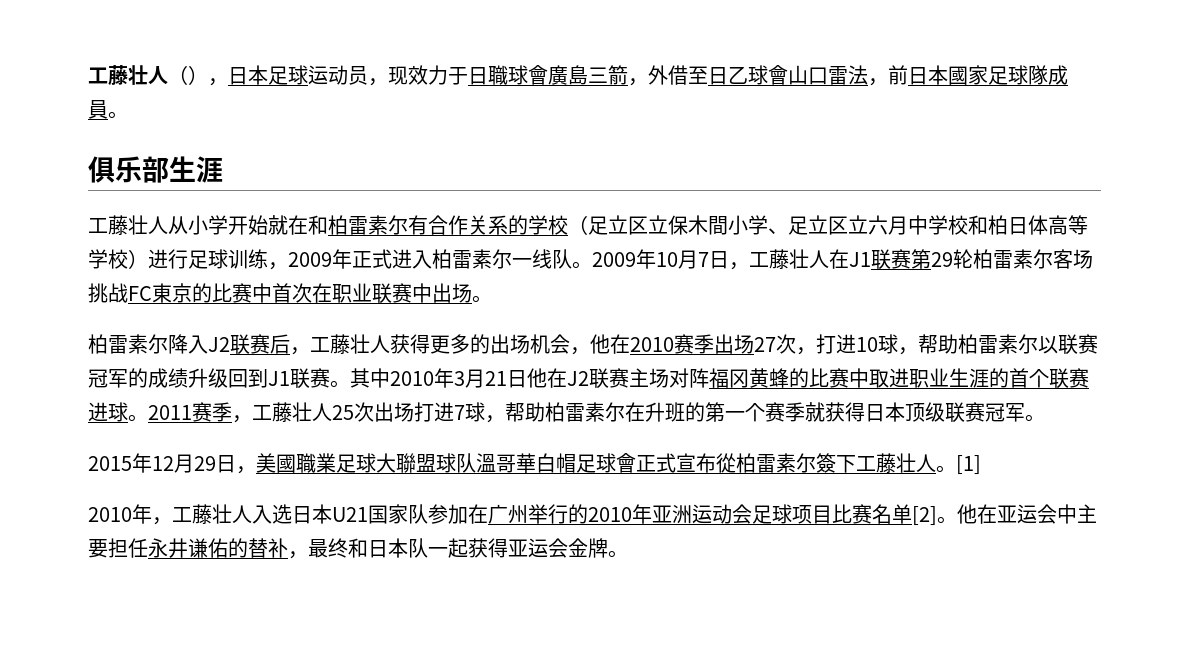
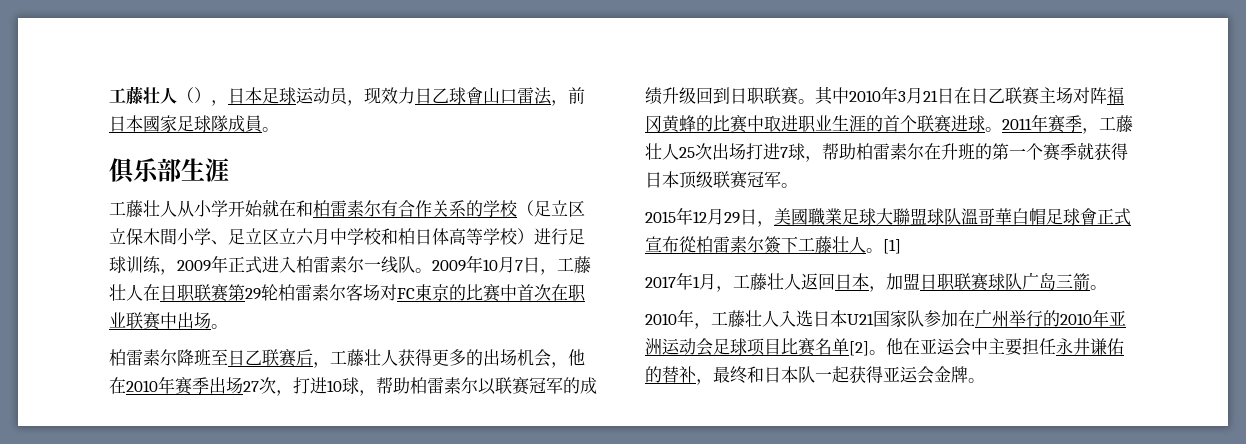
- 工藤壮人（），日本足球运动员，现效力于日職球會廣島三箭，外借至日乙球會山口雷法，前日本國家足球隊成員。
+ 工藤壮人（），日本足球运动员，现效力日乙球會山口雷法，前日本國家足球隊成員。
- 2009年10月7日，工藤壮人在J1联赛第29轮柏雷素尔客场挑战FC東京的比赛中首次在职业联赛中出场。
+ 2009年10月7日，工藤壮人在日职联赛第29轮柏雷素尔客场对FC東京的比赛中首次在职业联赛中出场。
- 柏雷素尔降入J2联赛后，工藤壮人获得更多的出场机会，他在2010赛季出场27次，打进10球，帮助柏雷素尔以联赛冠军的成绩升级回到J1联赛。
+ 柏雷素尔降班至日乙联赛后，工藤壮人获得更多的出场机会，他在2010年赛季出场27次，打进10球，帮助柏雷素尔以联赛冠军的成绩升级回到日职联赛。
- 其中2010年3月21日他在J2联赛主场对阵福冈黄蜂的比赛中取进职业生涯的首个联赛进球。
+ 其中2010年3月21日在日乙联赛主场对阵福冈黄蜂的比赛中取进职业生涯的首个联赛进球。
- 2011赛季，工藤壮人25次出场打进7球，帮助柏雷素尔在升班的第一个赛季就获得日本顶级联赛冠军。
+ 2011年赛季，工藤壮人25次出场打进7球，帮助柏雷素尔在升班的第一个赛季就获得日本顶级联赛冠军。
+ 2017年1月，工藤壮人返回日本，加盟日职联赛球队广岛三箭。

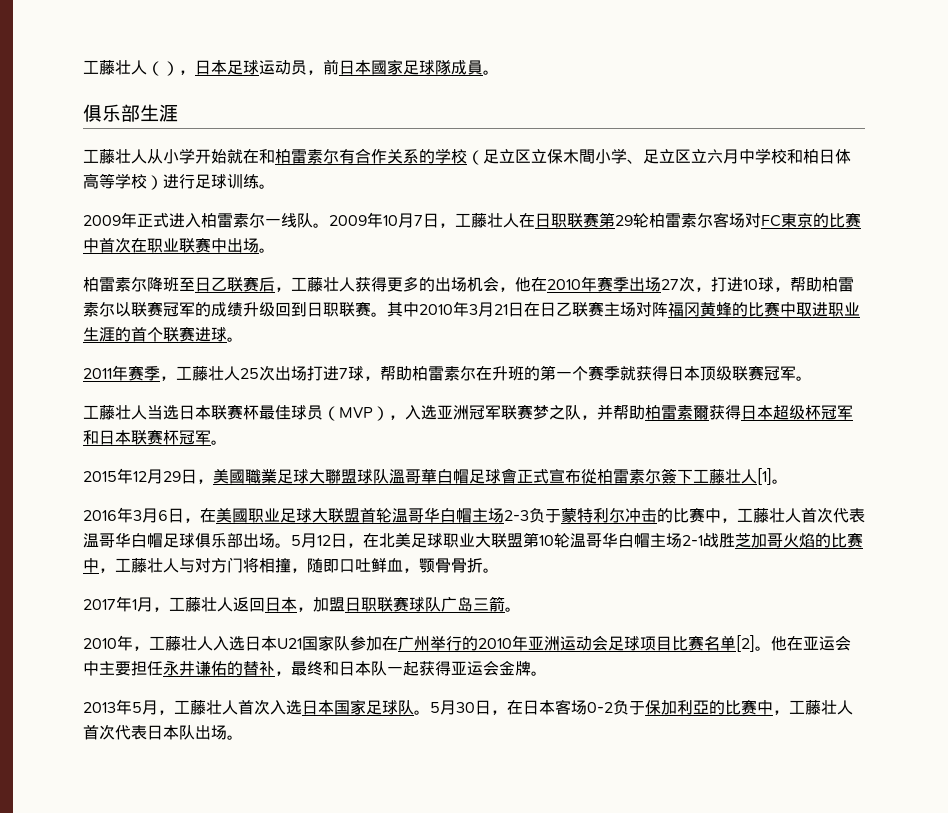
- 工藤壮人（），日本足球运动员，现效力日乙球會山口雷法，前日本國家足球隊成員。
+ 工藤壮人（），日本足球运动员，前日本國家足球隊成員。
- 工藤壮人从小学开始就在和柏雷素尔有合作关系的学校（足立区立保木間小学、足立区立六月中学校和柏日体高等学校）进行足球训练，2009年正式进入柏雷素尔一线队。
+ 工藤壮人从小学开始就在和柏雷素尔有合作关系的学校（足立区立保木間小学、足立区立六月中学校和柏日体高等学校）进行足球训练。
+ 2009年正式进入柏雷素尔一线队。
- 其中2010年3月21日在日乙联赛主场对阵福冈黄蜂的比赛中取进职业生涯的首个联赛进球。2011年赛季，工藤壮人25次出场打进7球，帮助柏雷素尔在升班的第一个赛季就获得日本顶级联赛冠军。
+ 其中2010年3月21日在日乙联赛主场对阵福冈黄蜂的比赛中取进职业生涯的首个联赛进球。
+ 2011年赛季，工藤壮人25次出场打进7球，帮助柏雷素尔在升班的第一个赛季就获得日本顶级联赛冠军。
+ 工藤壮人当选日本联赛杯最佳球员（MVP），入选亚洲冠军联赛梦之队，并帮助柏雷素爾获得日本超级杯冠军和日本联赛杯冠军。
- 2015年12月29日，美國職業足球大聯盟球队溫哥華白帽足球會正式宣布從柏雷素尔簽下工藤壮人。[1]
+ 2015年12月29日，美國職業足球大聯盟球队溫哥華白帽足球會正式宣布從柏雷素尔簽下工藤壮人[1]。
+ 2016年3月6日，在美國职业足球大联盟首轮温哥华白帽主场2-3负于蒙特利尔冲击的比赛中，工藤壮人首次代表温哥华白帽足球俱乐部出场。5月12日，在北美足球职业大联盟第10轮温哥华白帽主场2-1战胜芝加哥火焰的比赛中，工藤壮人与对方门将相撞，随即口吐鲜血，颚骨骨折。
+ 2013年5月，工藤壮人首次入选日本国家足球队。5月30日，在日本客场0-2负于保加利亞的比赛中，工藤壮人首次代表日本队出场。

